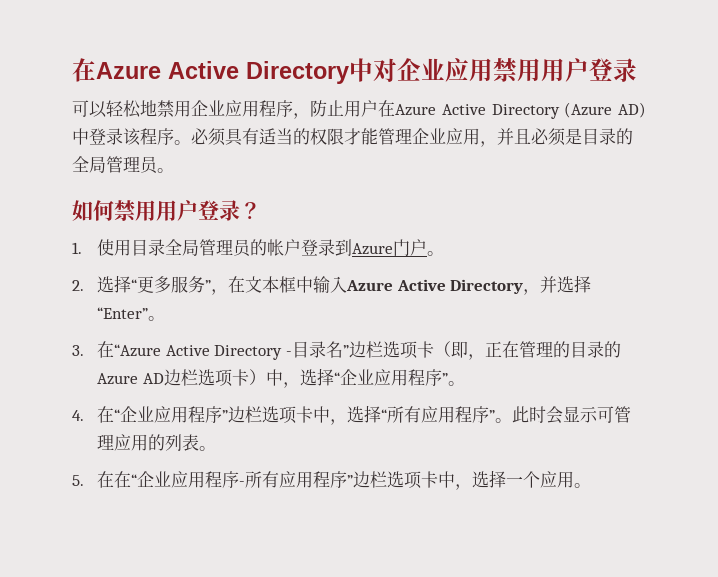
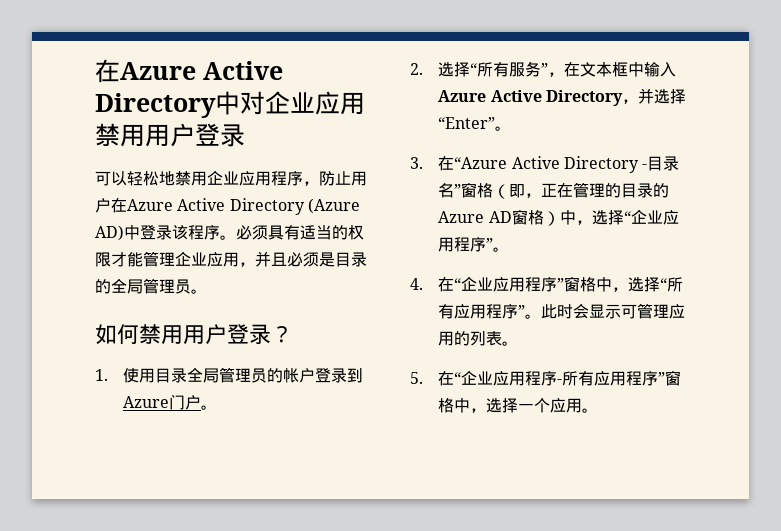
- 2.选择“更多服务”，在文本框中输入Azure Active Directory，并选择“Enter”。
+ 2.选择“所有服务”，在文本框中输入Azure Active Directory，并选择“Enter”。
- 3.在“Azure Active Directory -目录名”边栏选项卡（即，正在管理的目录的Azure AD边栏选项卡）中，选择“企业应用程序”。
+ 3.在“Azure Active Directory -目录名”窗格（即，正在管理的目录的Azure AD窗格）中，选择“企业应用程序”。
- 4.在“企业应用程序”边栏选项卡中，选择“所有应用程序”。
+ 4.在“企业应用程序”窗格中，选择“所有应用程序”。
- 5.在在“企业应用程序-所有应用程序”边栏选项卡中，选择一个应用。
+ 5.在“企业应用程序-所有应用程序”窗格中，选择一个应用。

